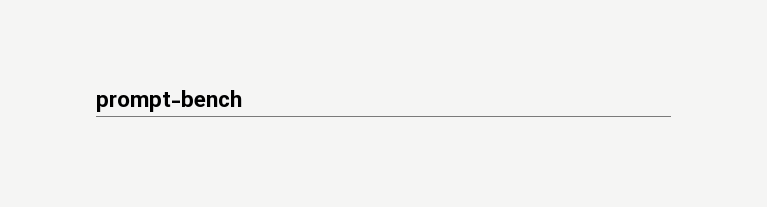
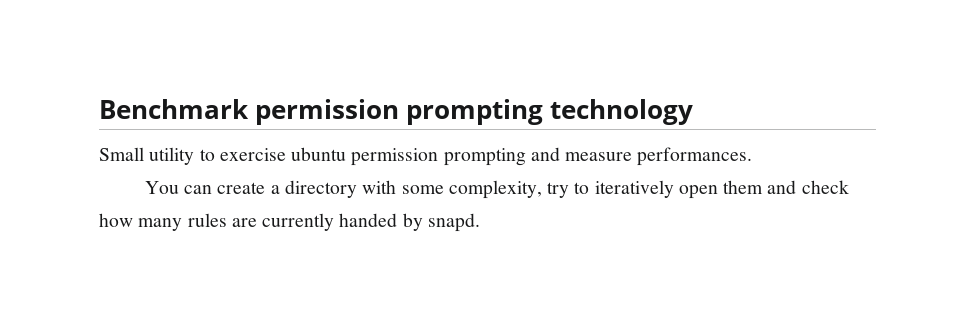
- prompt-bench
+ Benchmark permission prompting technology
+ Small utility to exercise ubuntu permission prompting and measure performances.
+ You can create a directory with some complexity, try to iteratively open them and check how many rules are currently handed by snapd.

